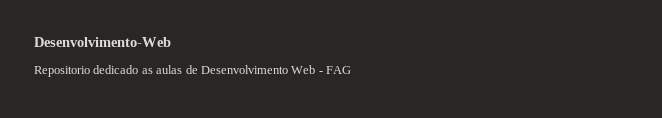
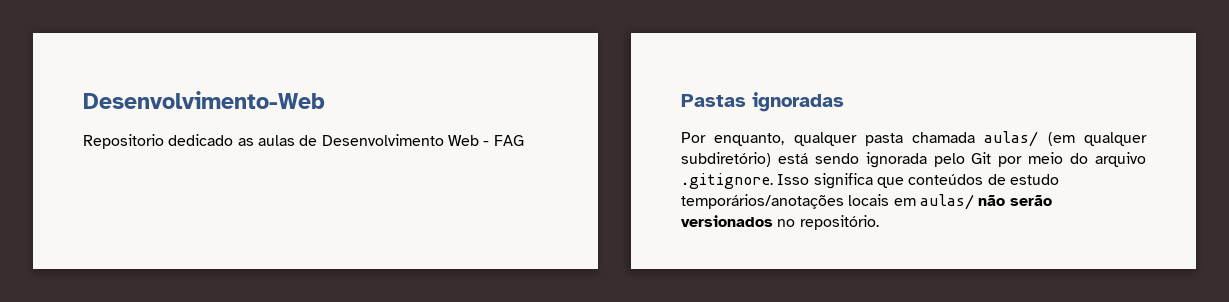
+ Pastas ignoradas
+ Por enquanto, qualquer pasta chamada aulas/ (em qualquer subdiretório) está sendo ignorada pelo Git por meio do arquivo .gitignore. Isso significa que conteúdos de estudo temporários/anotações locais em aulas/ não serão versionados no repositório.

